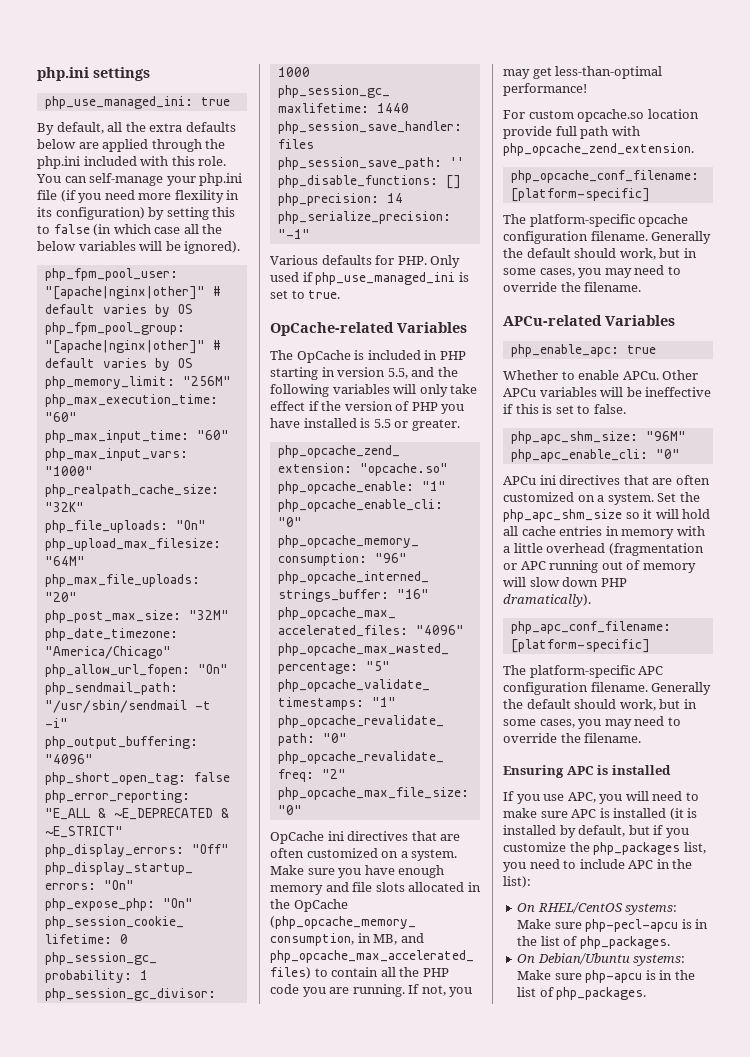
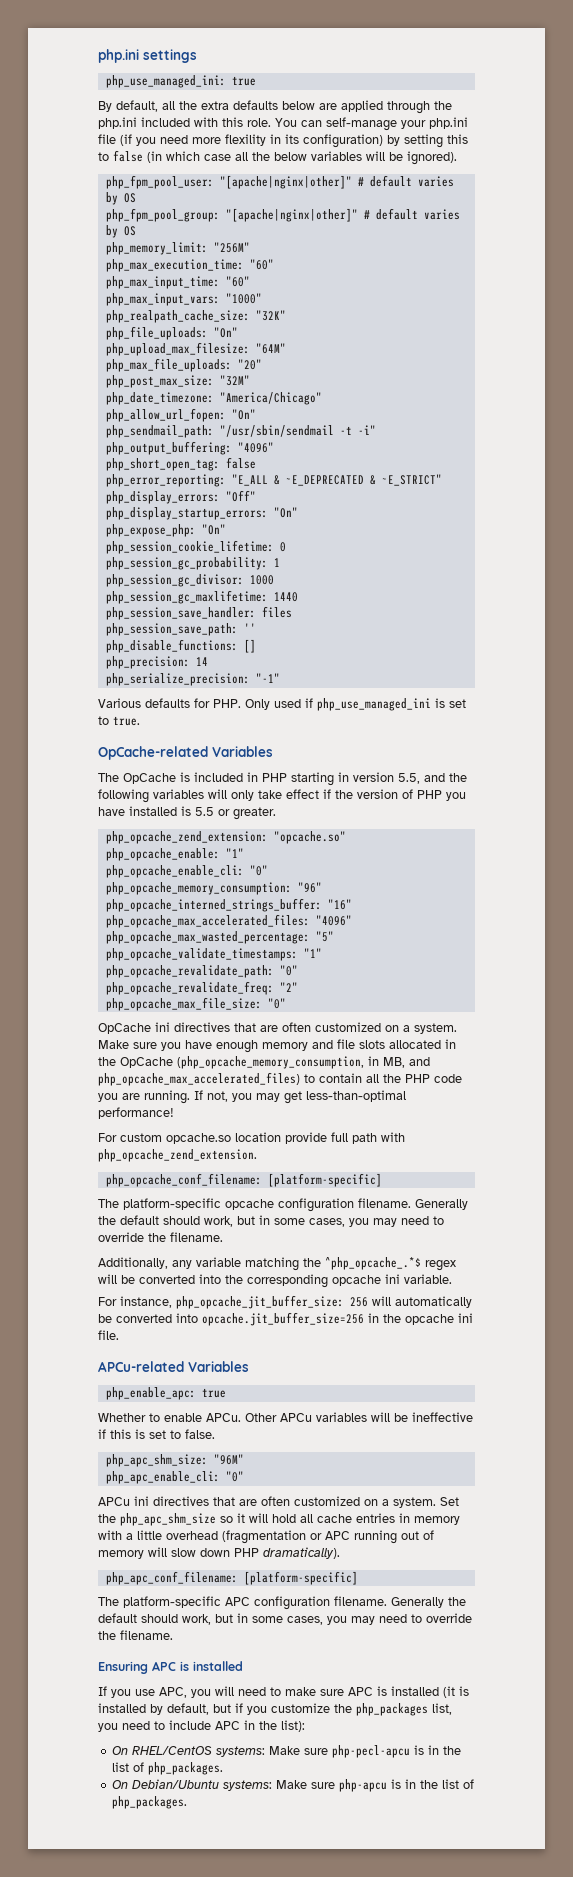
+ Additionally, any variable matching the ^php_opcache_.*$ regex will be converted into the corresponding opcache ini variable.
+ For instance, php_opcache_jit_buffer_size: 256 will automatically be converted into opcache.jit_buffer_size=256 in the opcache ini file.

